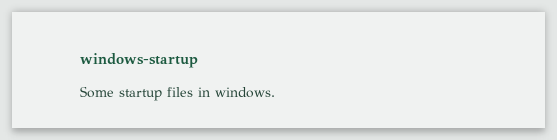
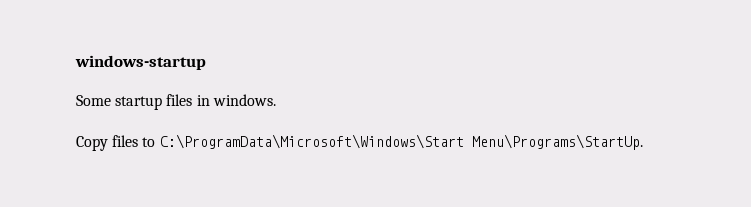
+ Copy files to C:\ProgramData\Microsoft\Windows\Start Menu\Programs\StartUp.

